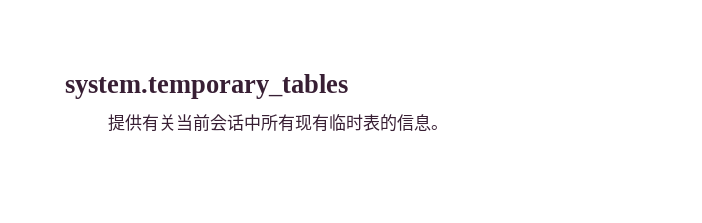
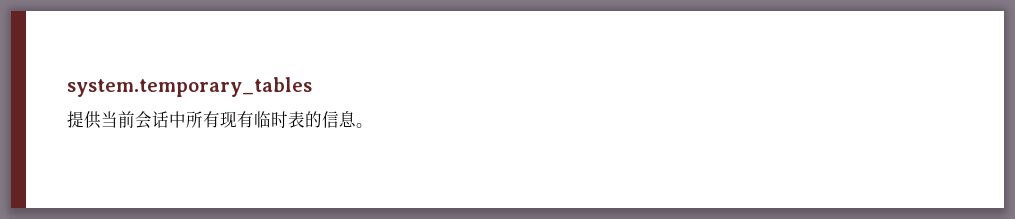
- 提供有关当前会话中所有现有临时表的信息。
+ 提供当前会话中所有现有临时表的信息。

